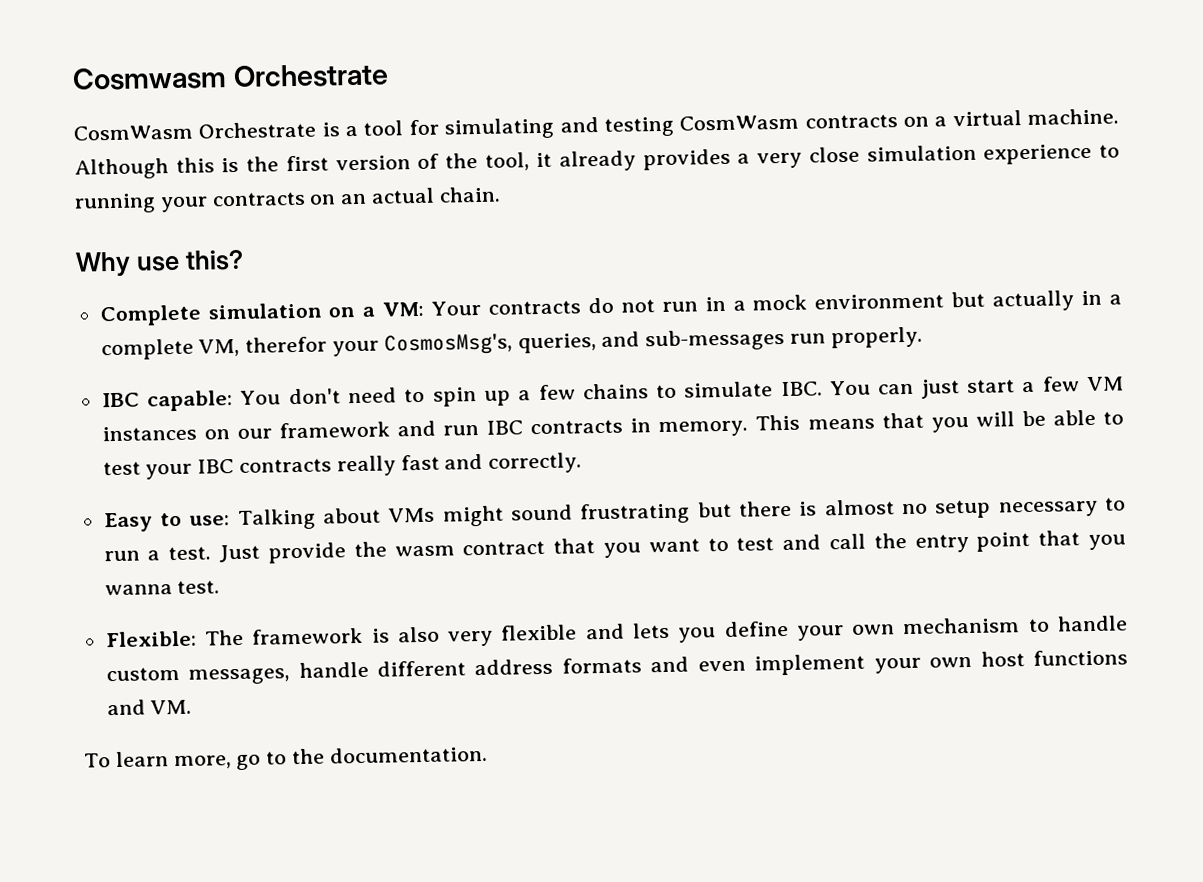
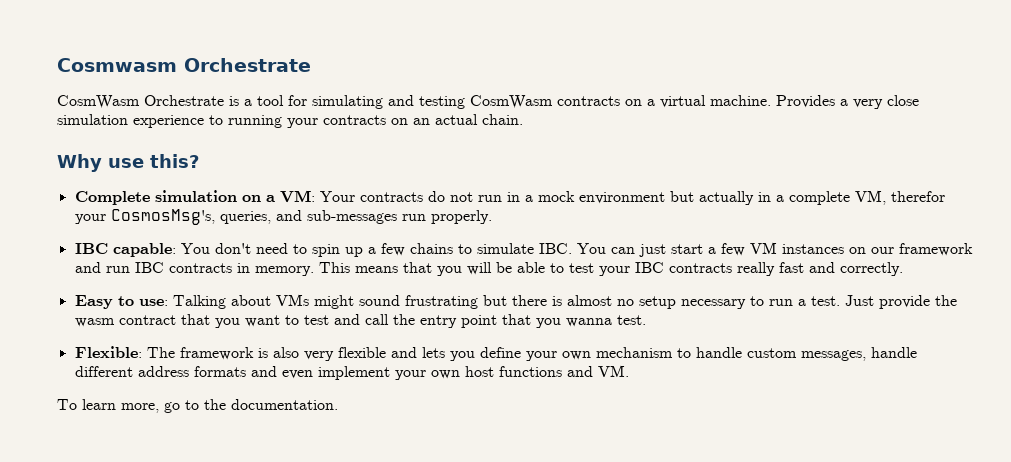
- Although this is the first version of the tool, it already provides a very close simulation experience to running your contracts on an actual chain.
+ Provides a very close simulation experience to running your contracts on an actual chain.

